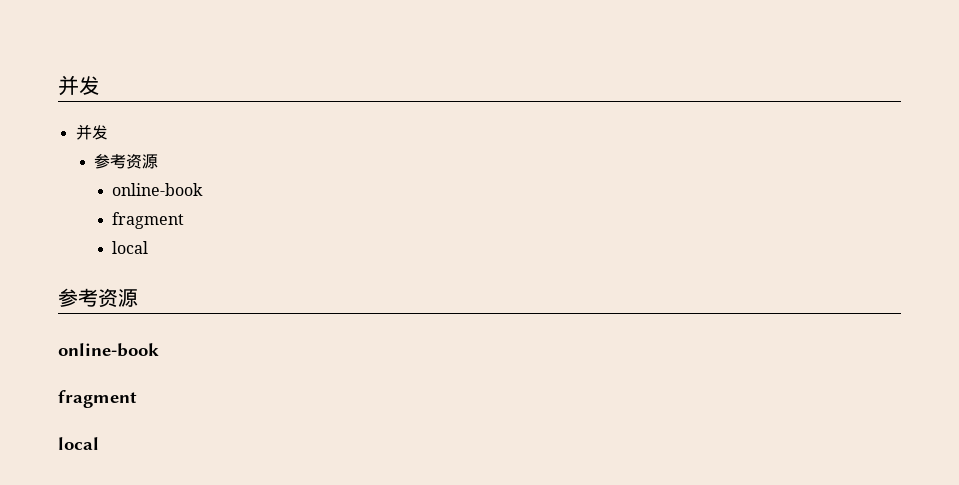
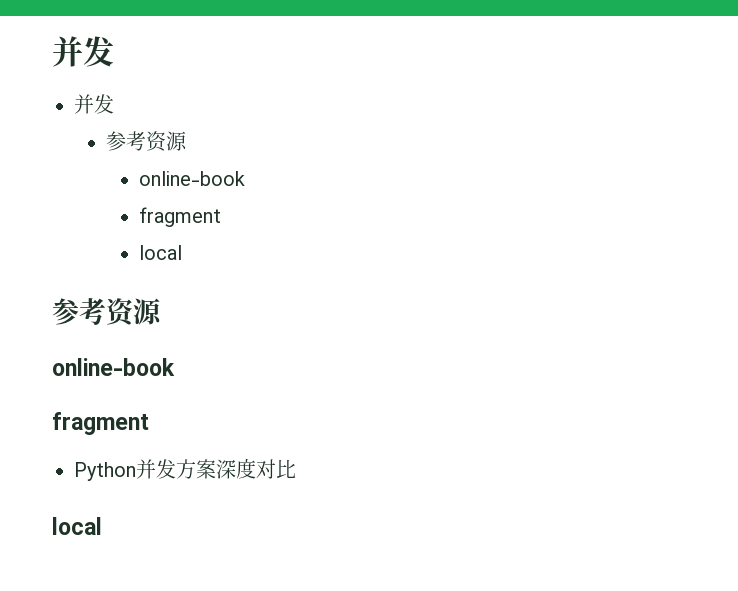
+ Python并发方案深度对比

